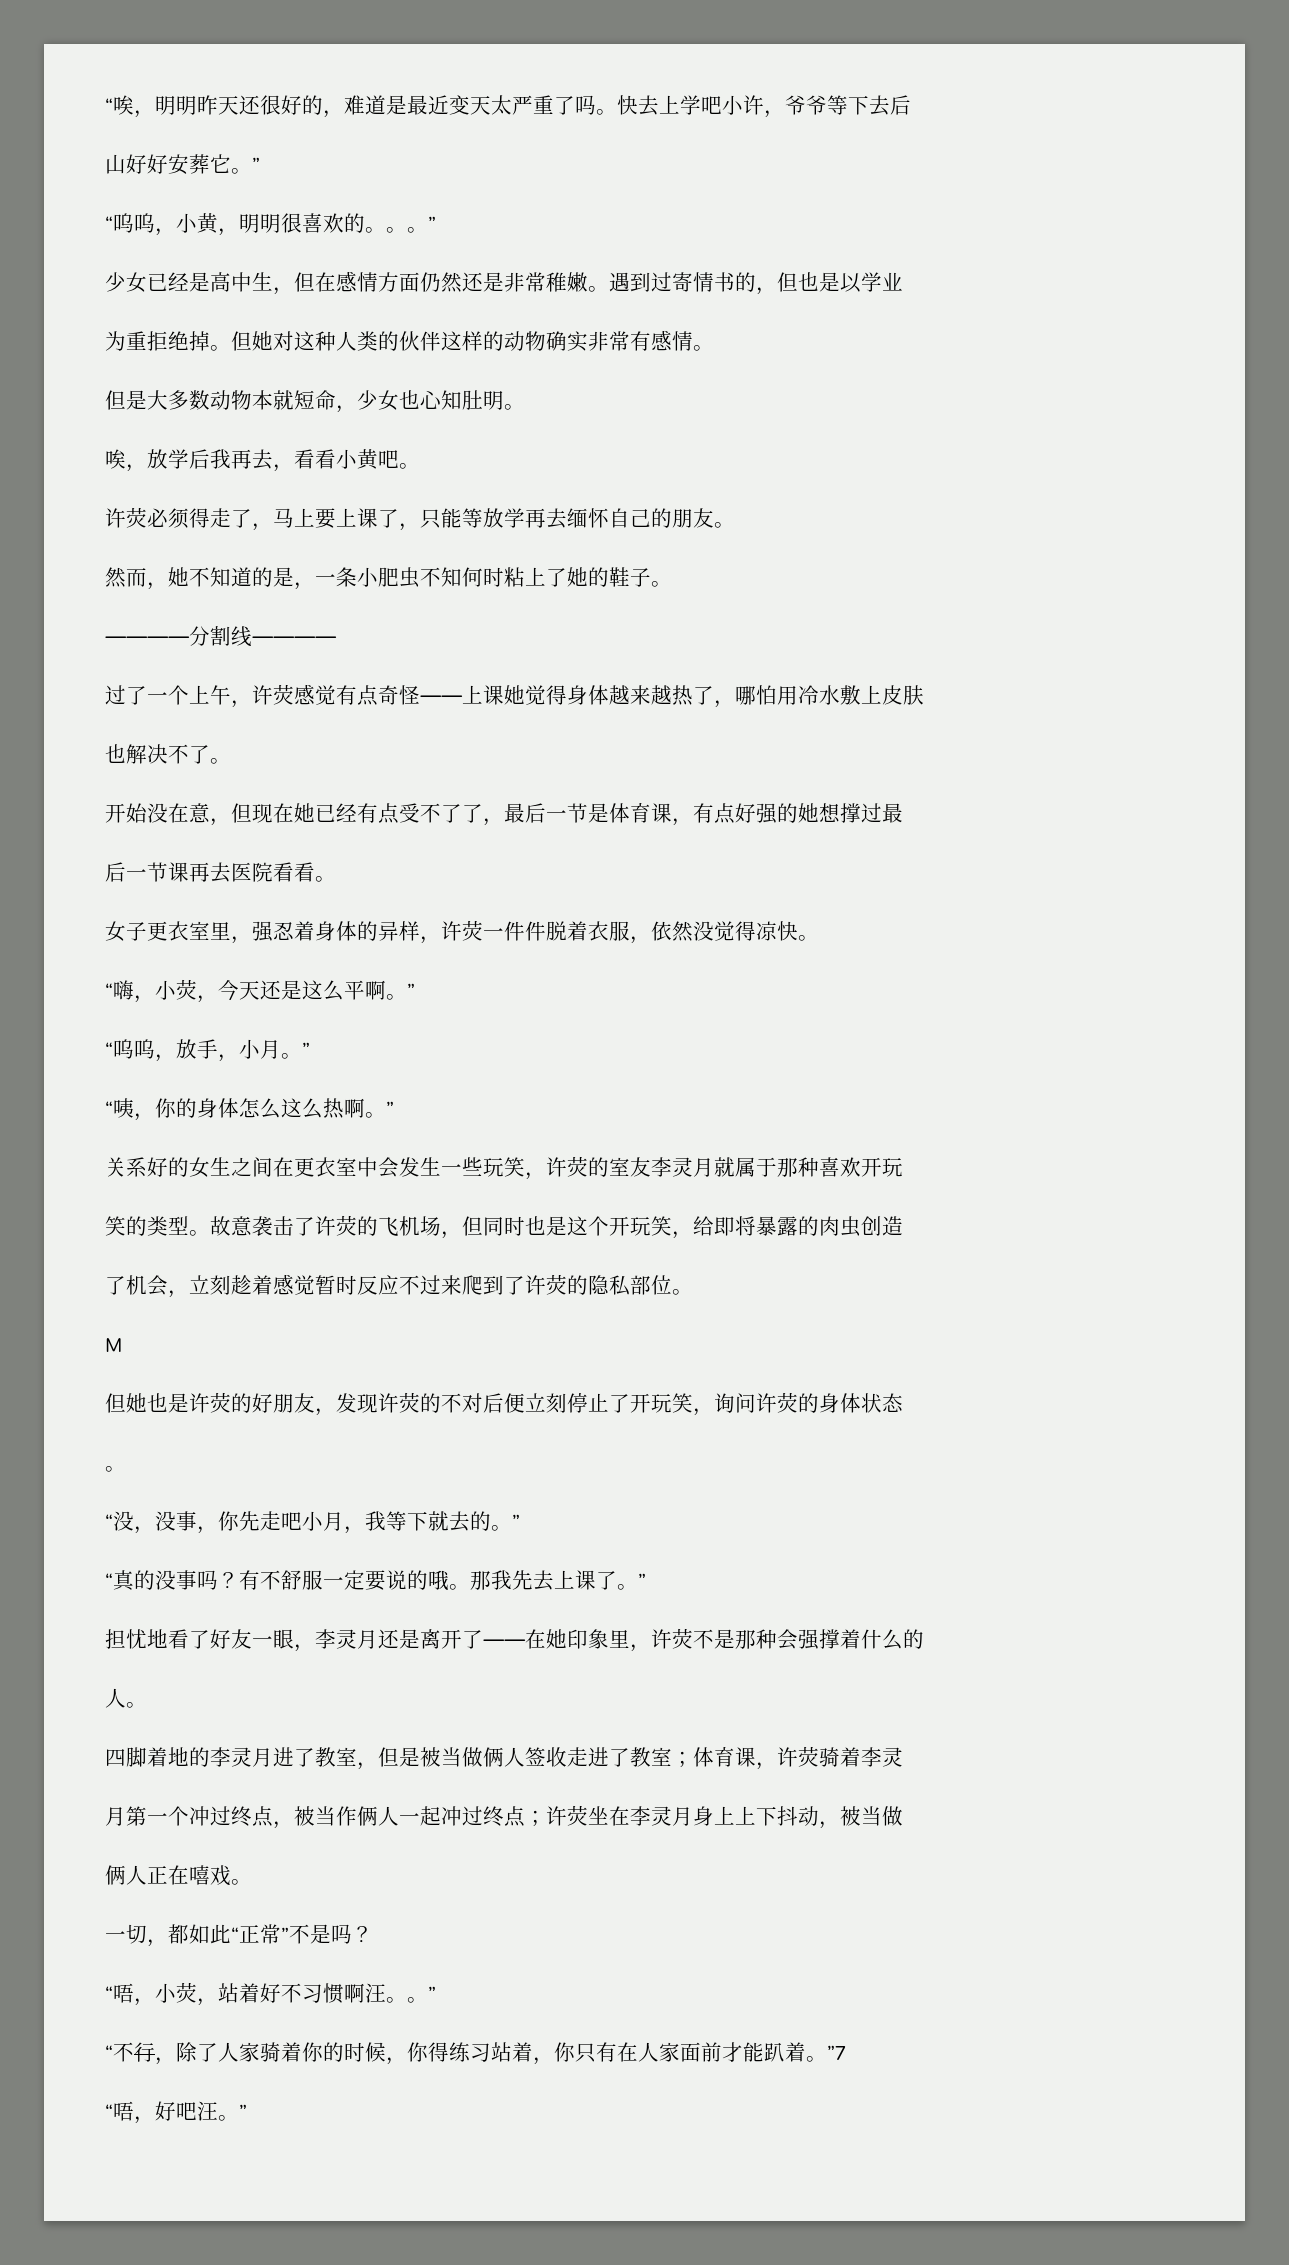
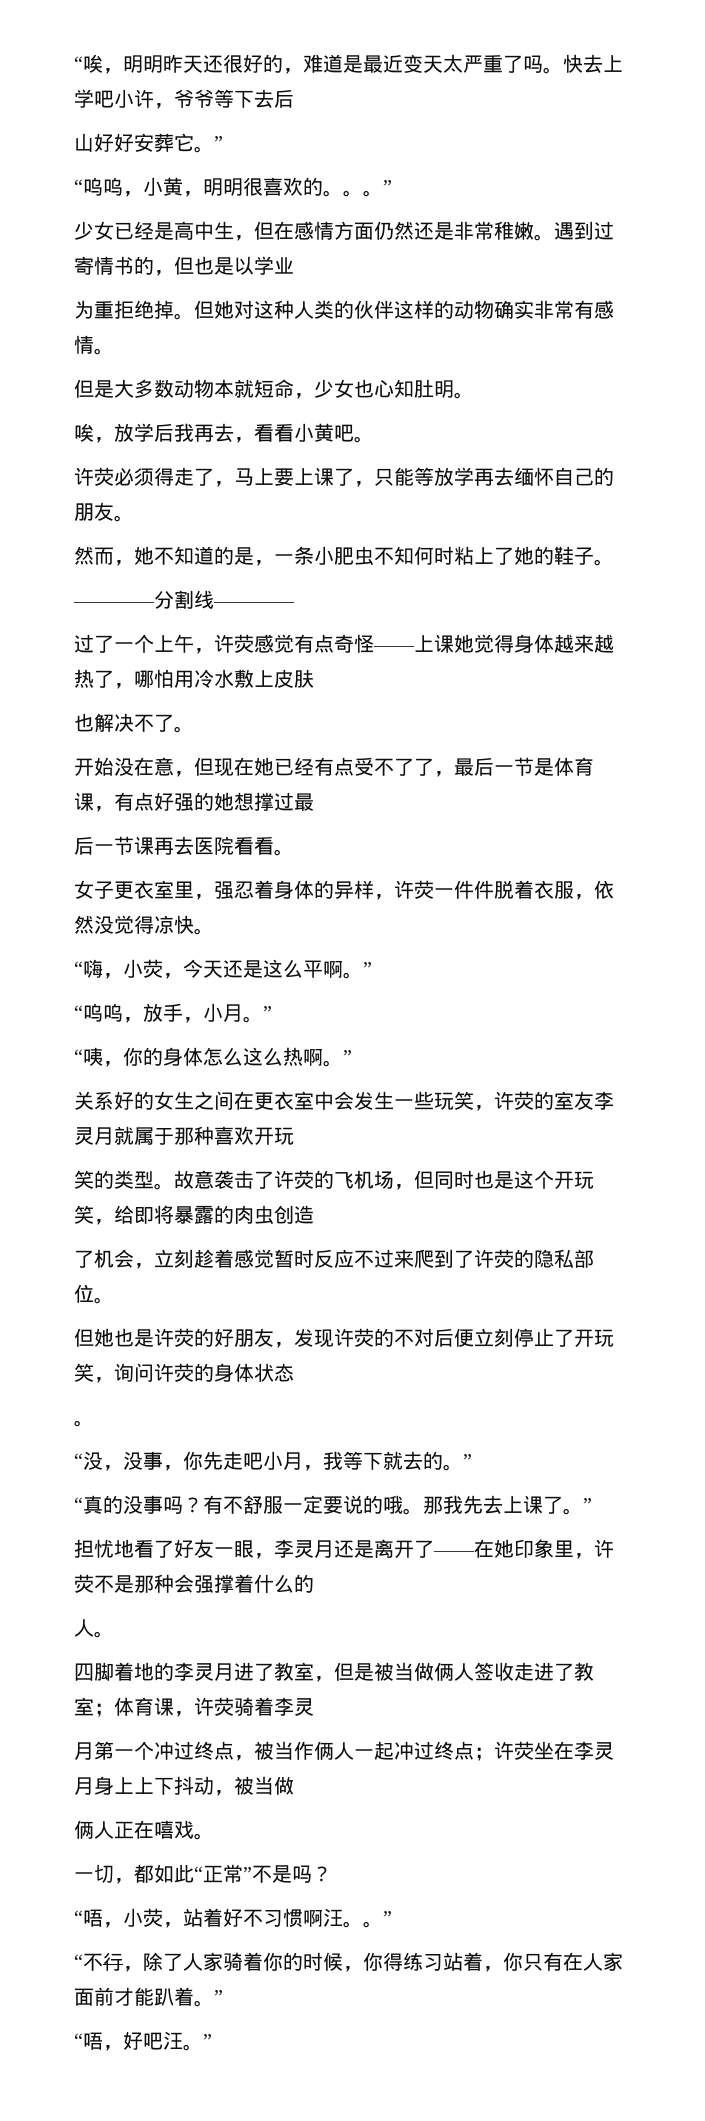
- M
- “不行，除了人家骑着你的时候，你得练习站着，你只有在人家面前才能趴着。”7
+ “不行，除了人家骑着你的时候，你得练习站着，你只有在人家面前才能趴着。”

